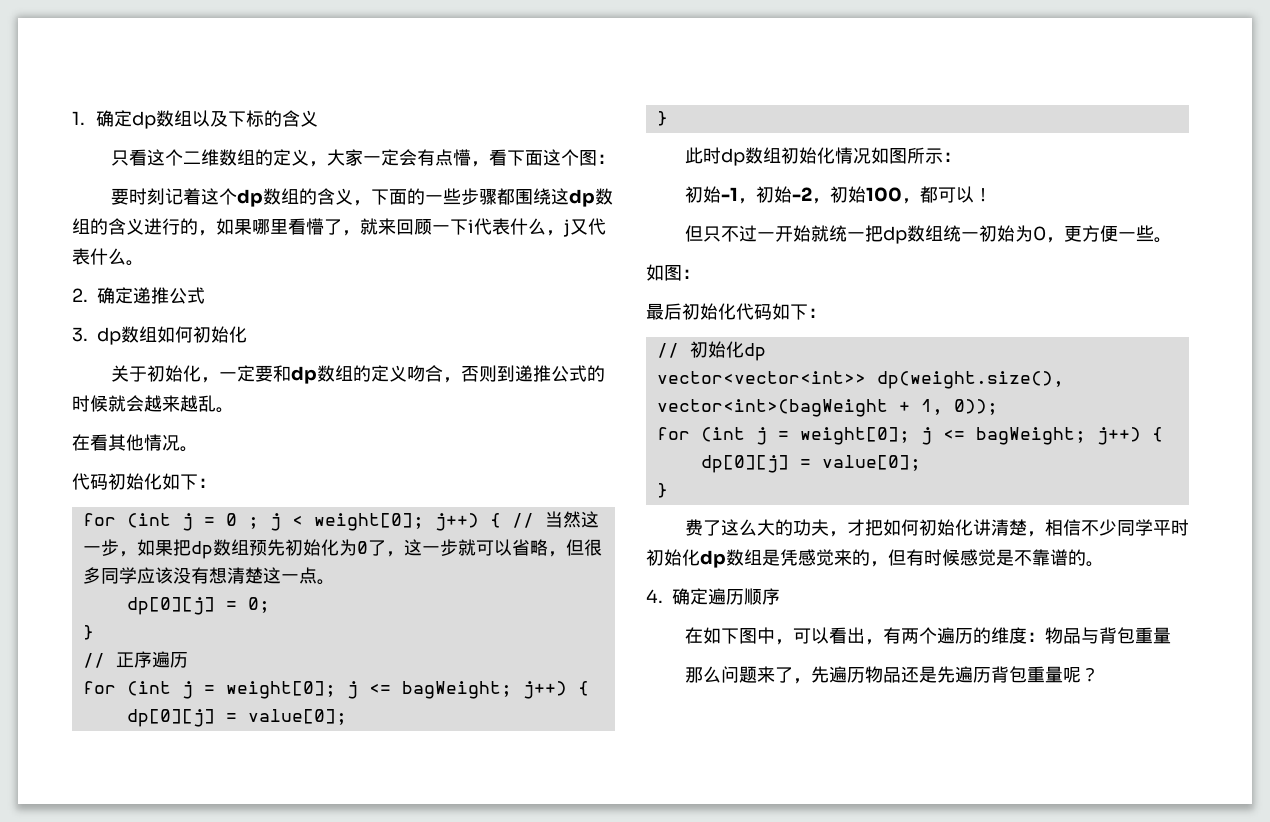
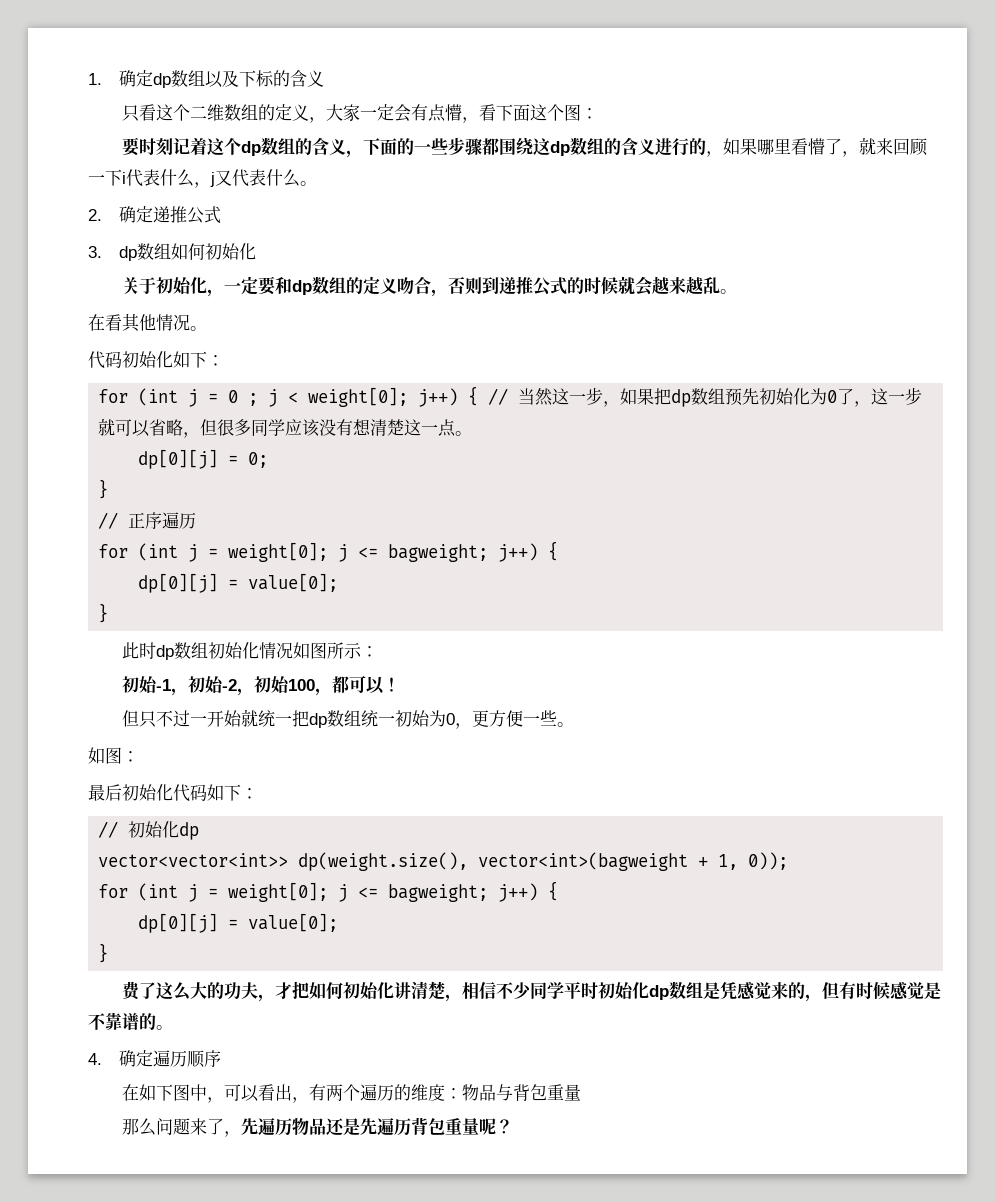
  // 正序遍历
- for (int j = weight[0]; j <= bagWeight; j++) {
+ for (int j = weight[0]; j <= bagweight; j++) {
- vector<vector<int>> dp(weight.size(), vector<int>(bagWeight + 1, 0));
- for (int j = weight[0]; j <= bagWeight; j++) {
+ vector<vector<int>> dp(weight.size(), vector<int>(bagweight + 1, 0));
+ for (int j = weight[0]; j <= bagweight; j++) {

